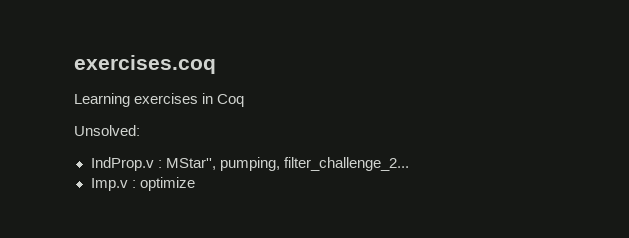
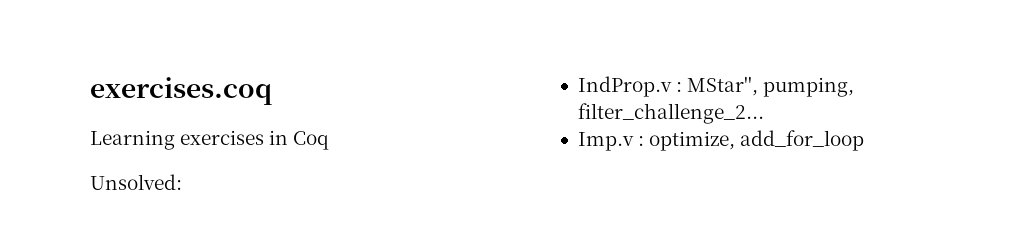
- Imp.v : optimize
+ Imp.v : optimize, add_for_loop

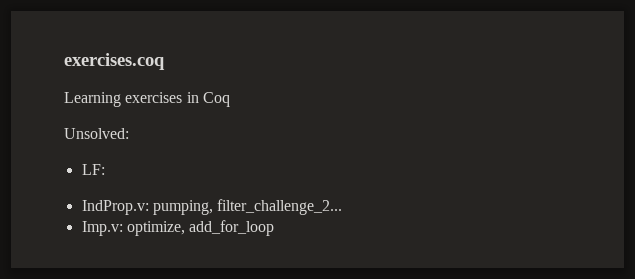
- IndProp.v : MStar'', pumping, filter_challenge_2...
+ LF:
+ IndProp.v: pumping, filter_challenge_2...
- Imp.v : optimize, add_for_loop
+ Imp.v: optimize, add_for_loop

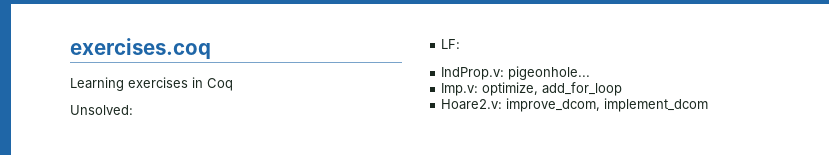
- IndProp.v: pumping, filter_challenge_2...
+ IndProp.v: pigeonhole...
+ Hoare2.v: improve_dcom, implement_dcom

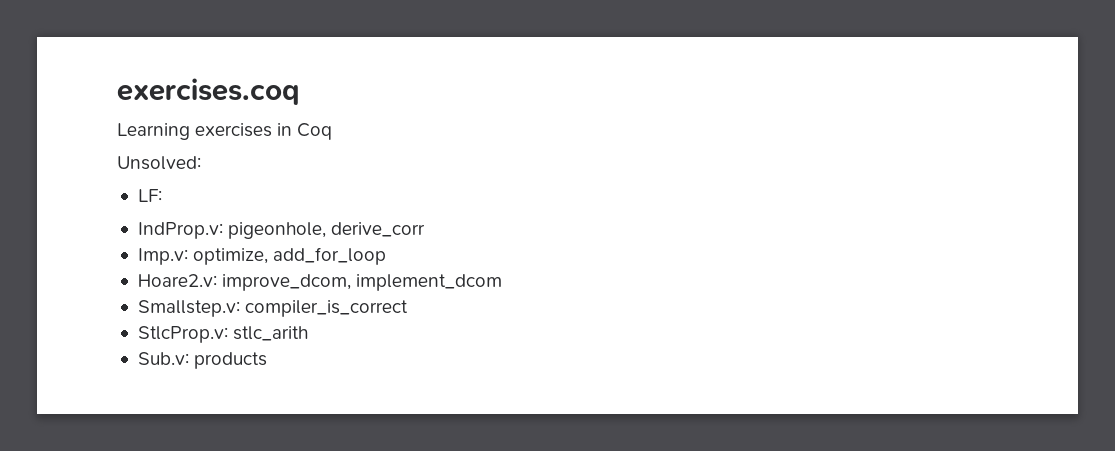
- IndProp.v: pigeonhole...
+ IndProp.v: pigeonhole, derive_corr
+ Smallstep.v: compiler_is_correct
+ StlcProp.v: stlc_arith
+ Sub.v: products

